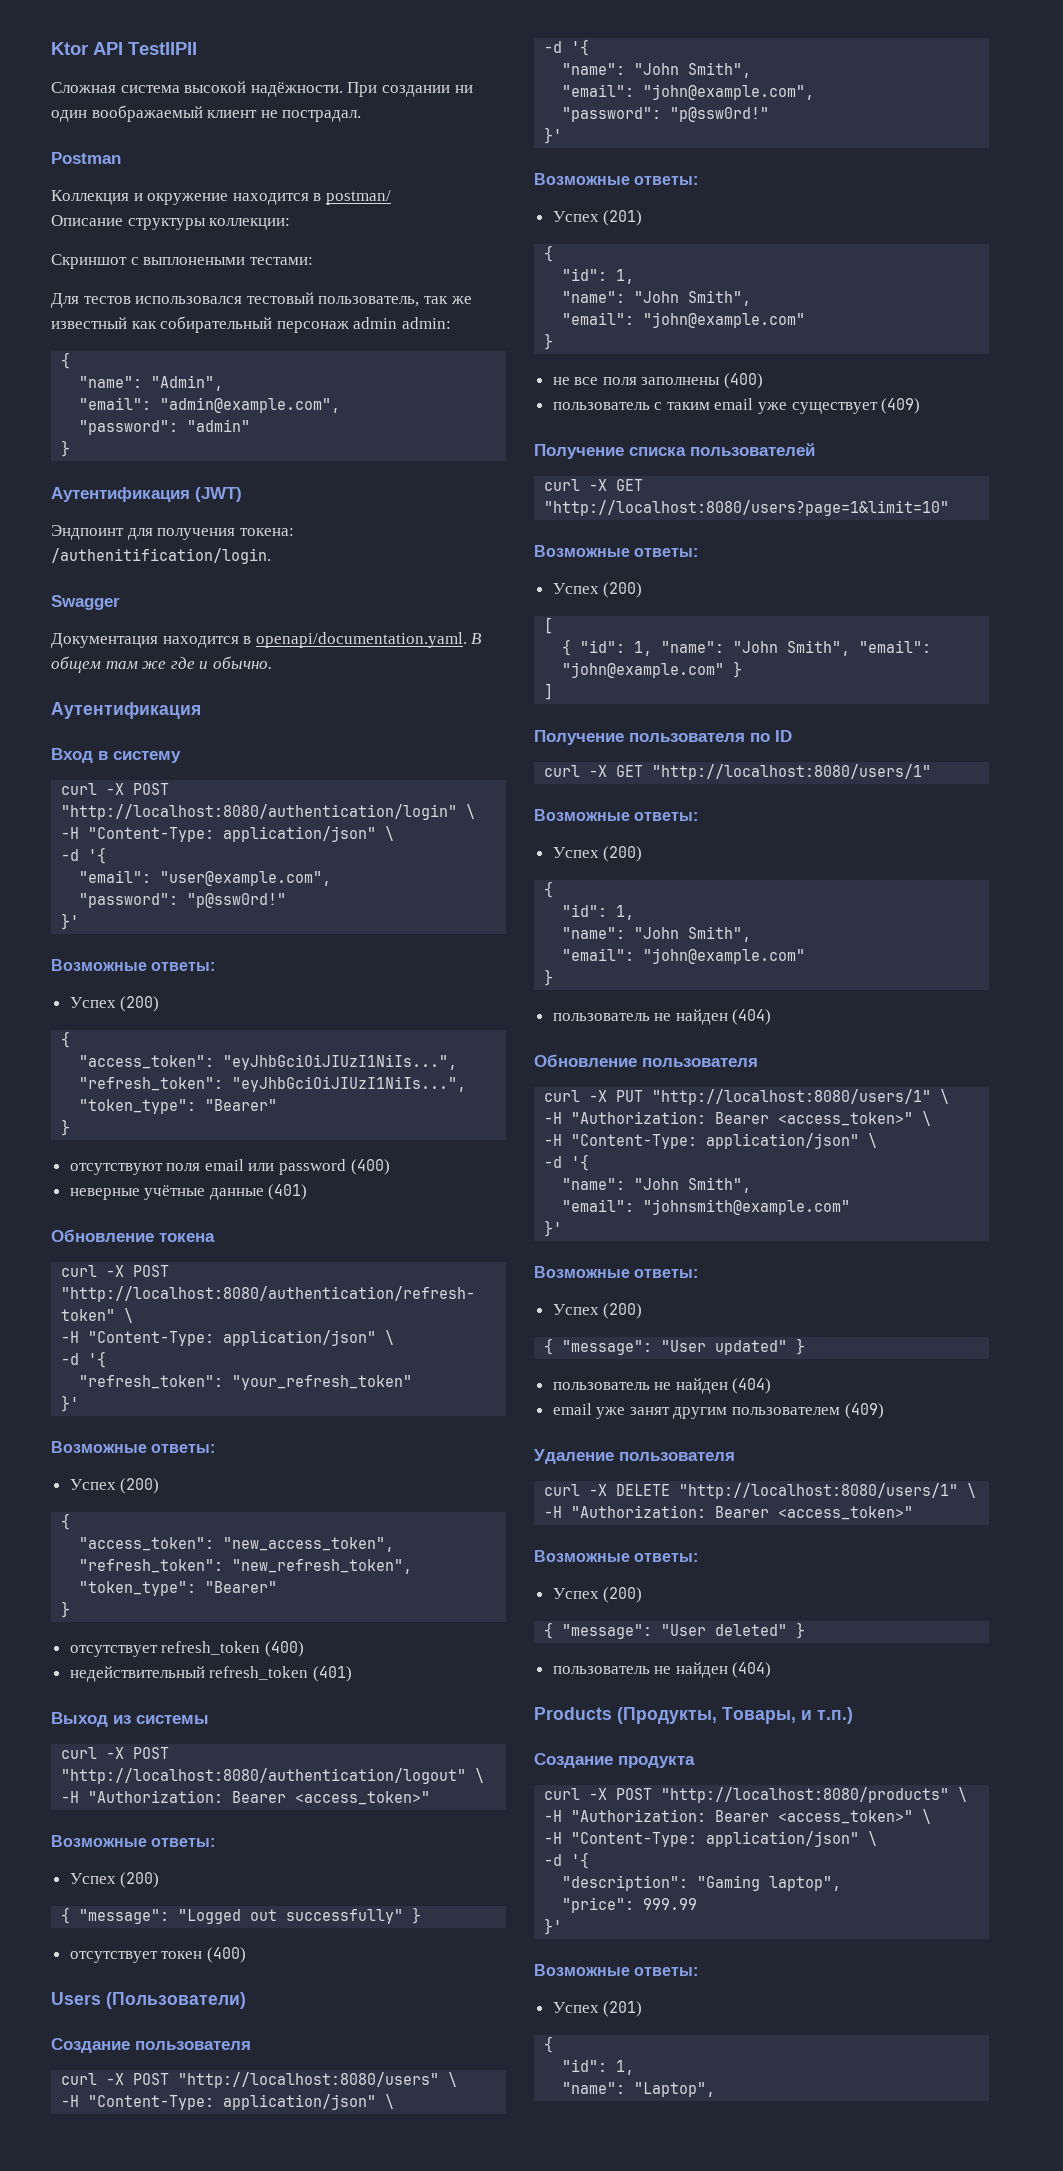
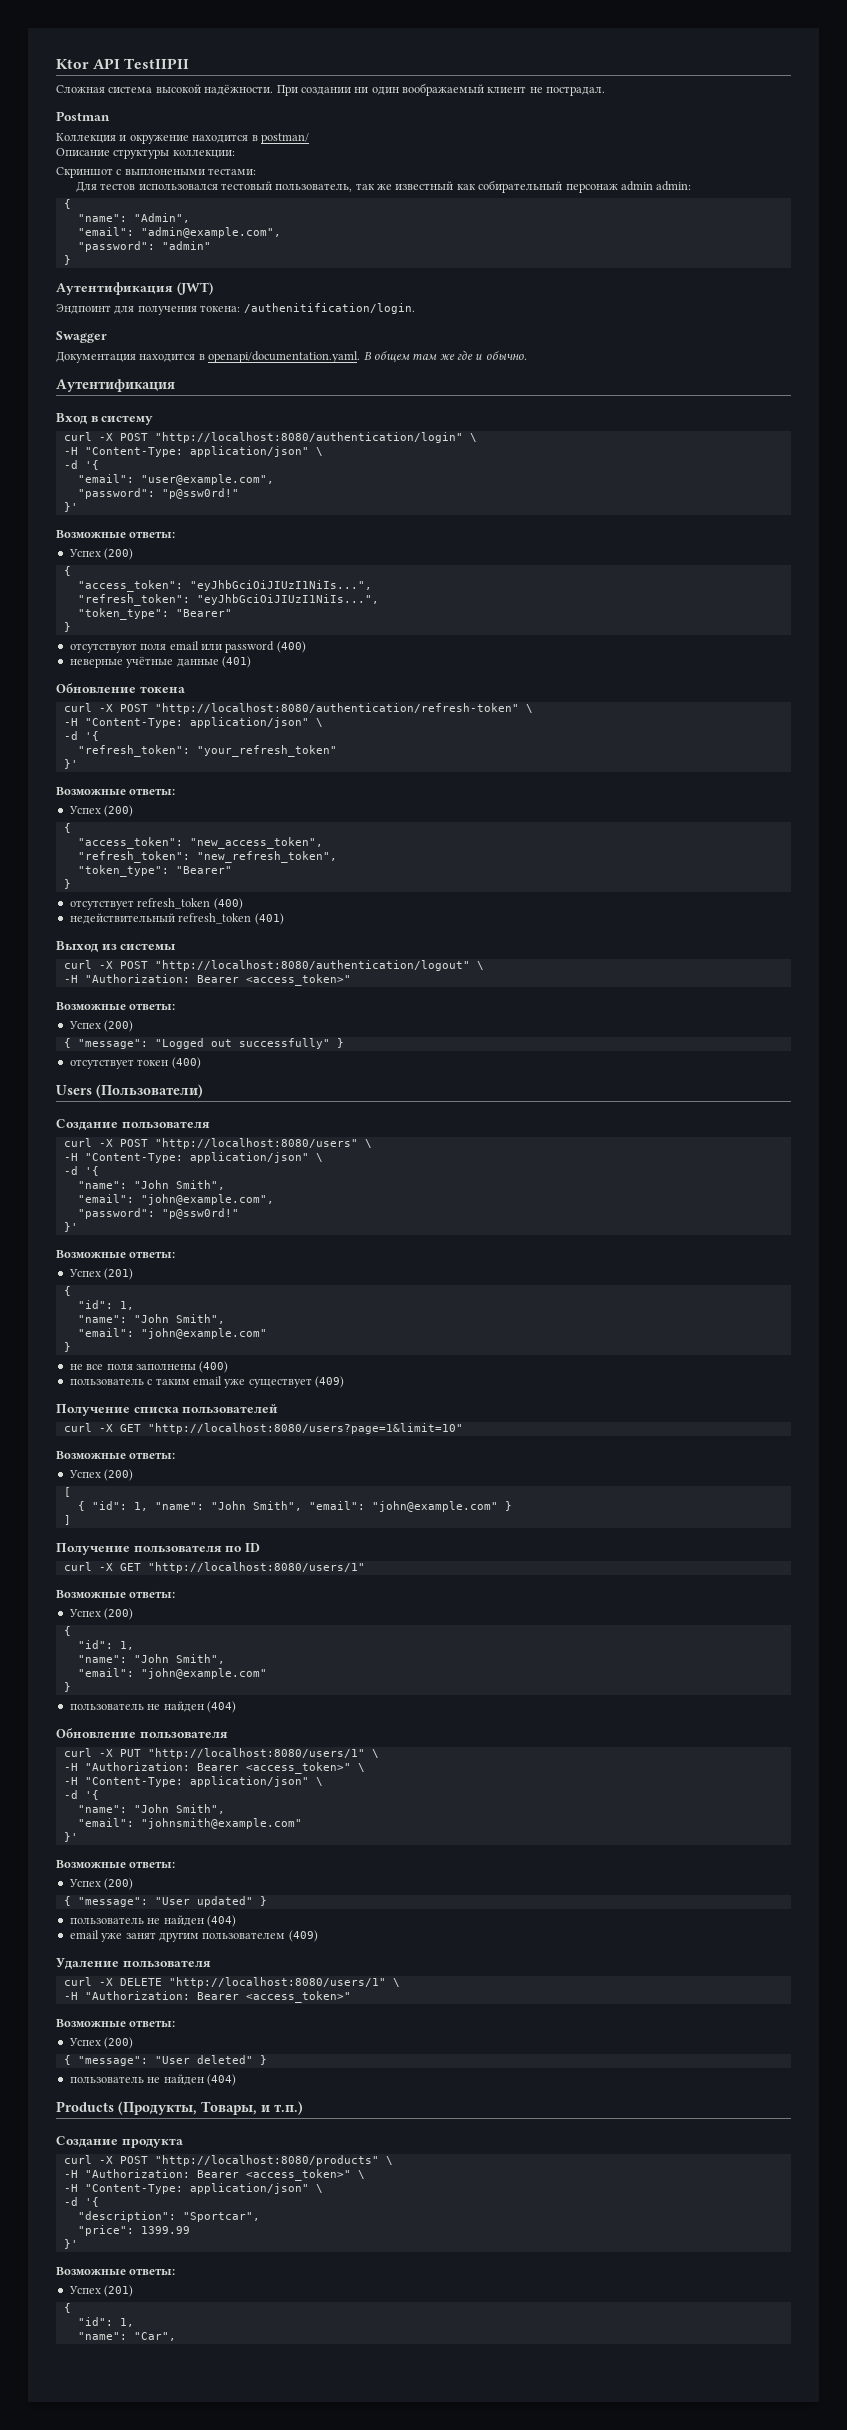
- "description": "Gaming laptop",
+ "description": "Sportcar",
- "price": 999.99
+ "price": 1399.99
  }'
  Возможные ответы:
  Успех (201)
  {
  "id": 1,
- "name": "Laptop",
+ "name": "Car",

